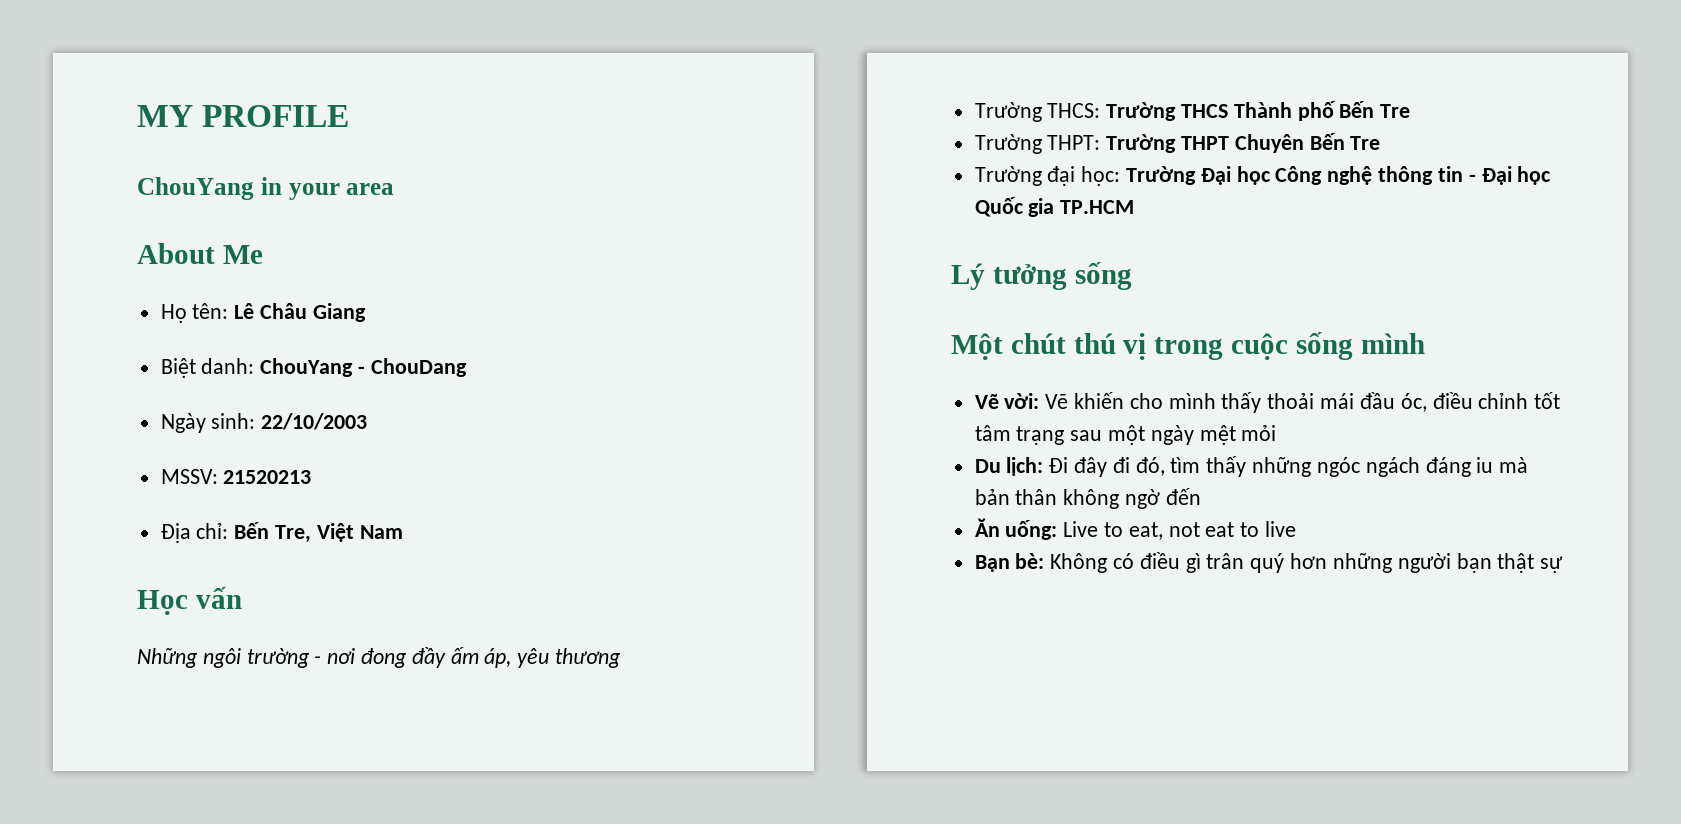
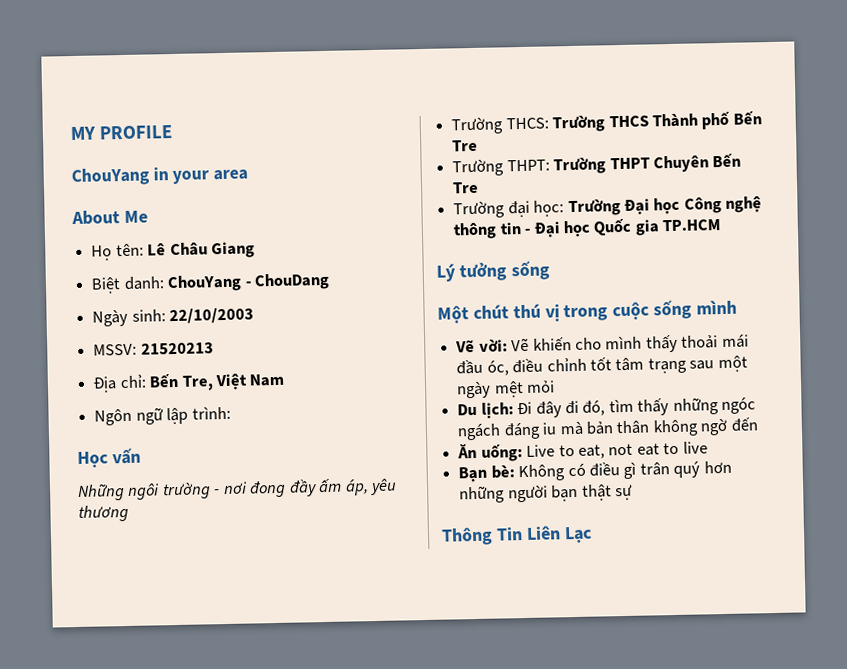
+ Ngôn ngữ lập trình:
+ Thông Tin Liên Lạc

